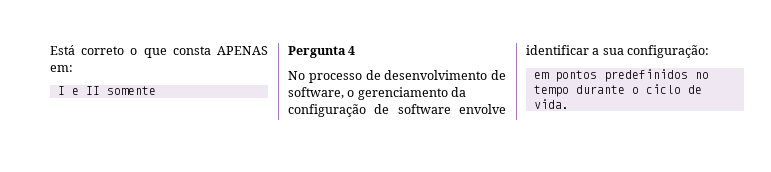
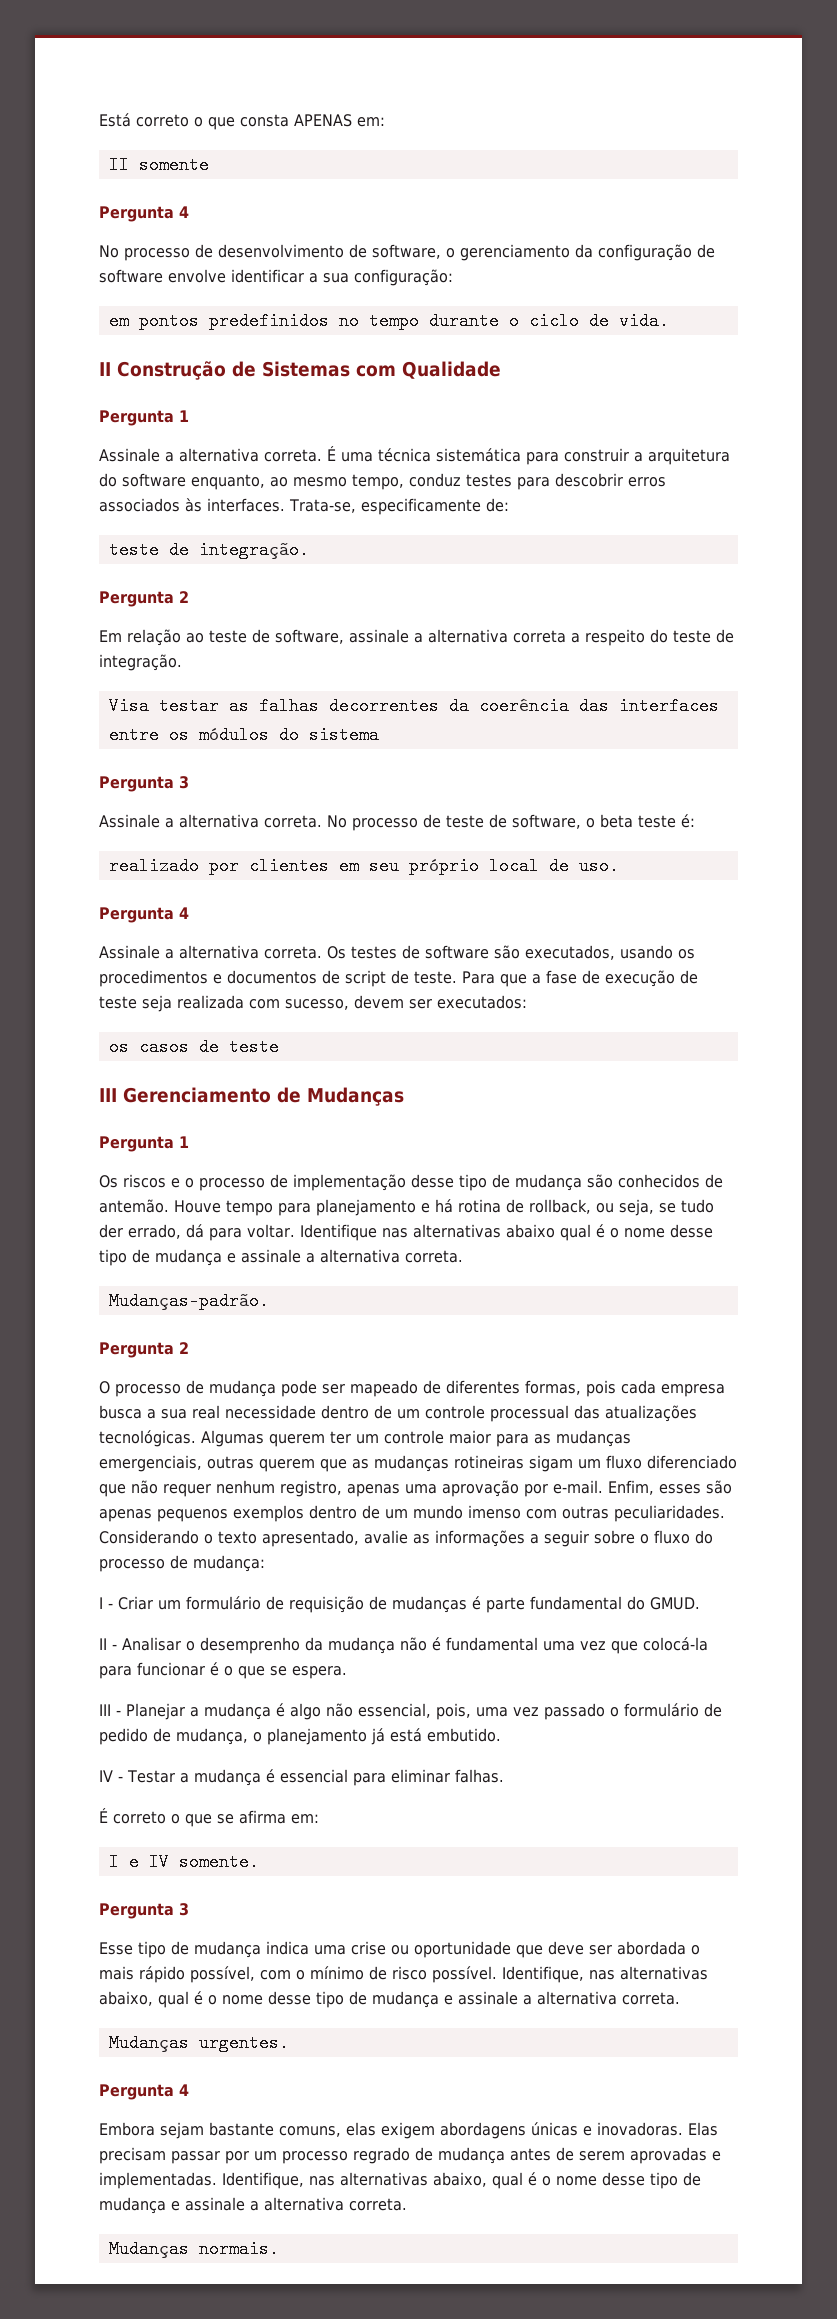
- I e II somente
+ II somente
+ II Construção de Sistemas com Qualidade
+ Pergunta 1
+ Assinale a alternativa correta. É uma técnica sistemática para construir a arquitetura do software enquanto, ao mesmo tempo, conduz testes para descobrir erros associados às interfaces. Trata-se, especificamente de:
+ teste de integração.
+ Pergunta 2
+ Em relação ao teste de software, assinale a alternativa correta a respeito do teste de integração.
+ Visa testar as falhas decorrentes da coerência das interfaces entre os módulos do sistema
+ Pergunta 3
+ Assinale a alternativa correta. No processo de teste de software, o beta teste é:
+ realizado por clientes em seu próprio local de uso.
+ Pergunta 4
+ Assinale a alternativa correta. Os testes de software são executados, usando os procedimentos e documentos de script de teste. Para que a fase de execução de teste seja realizada com sucesso, devem ser executados:
+ os casos de teste
+ III Gerenciamento de Mudanças
+ Pergunta 1
+ Os riscos e o processo de implementação desse tipo de mudança são conhecidos de antemão. Houve tempo para planejamento e há rotina de rollback, ou seja, se tudo der errado, dá para voltar. Identifique nas alternativas abaixo qual é o nome desse tipo de mudança e assinale a alternativa correta.
+ Mudanças-padrão.
+ Pergunta 2
+ O processo de mudança pode ser mapeado de diferentes formas, pois cada empresa busca a sua real necessidade dentro de um controle processual das atualizações tecnológicas. Algumas querem ter um controle maior para as mudanças emergenciais, outras querem que as mudanças rotineiras sigam um fluxo diferenciado que não requer nenhum registro, apenas uma aprovação por e-mail. Enfim, esses são apenas pequenos exemplos dentro de um mundo imenso com outras peculiaridades. Considerando o texto apresentado, avalie as informações a seguir sobre o fluxo do processo de mudança:
+ I - Criar um formulário de requisição de mudanças é parte fundamental do GMUD.
+ II - Analisar o desemprenho da mudança não é fundamental uma vez que colocá-la para funcionar é o que se espera.
+ III - Planejar a mudança é algo não essencial, pois, uma vez passado o formulário de pedido de mudança, o planejamento já está embutido.
+ IV - Testar a mudança é essencial para eliminar falhas.
+ É correto o que se afirma em:
+ I e IV somente.
+ Pergunta 3
+ Esse tipo de mudança indica uma crise ou oportunidade que deve ser abordada o mais rápido possível, com o mínimo de risco possível. Identifique, nas alternativas abaixo, qual é o nome desse tipo de mudança e assinale a alternativa correta.
+ Mudanças urgentes.
+ Pergunta 4
+ Embora sejam bastante comuns, elas exigem abordagens únicas e inovadoras. Elas precisam passar por um processo regrado de mudança antes de serem aprovadas e implementadas. Identifique, nas alternativas abaixo, qual é o nome desse tipo de mudança e assinale a alternativa correta.
+ Mudanças normais.

